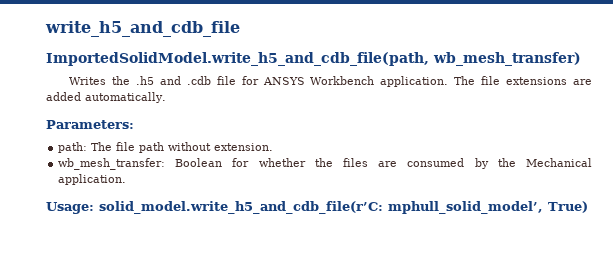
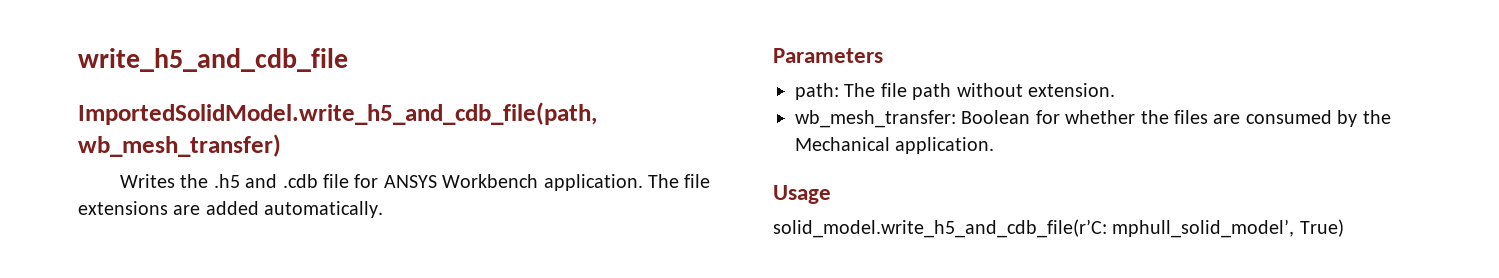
- Parameters:
+ Parameters
- Usage: solid_model.write_h5_and_cdb_file(r’C: mphull_solid_model’, True)
+ Usage
+ solid_model.write_h5_and_cdb_file(r’C: mphull_solid_model’, True)

